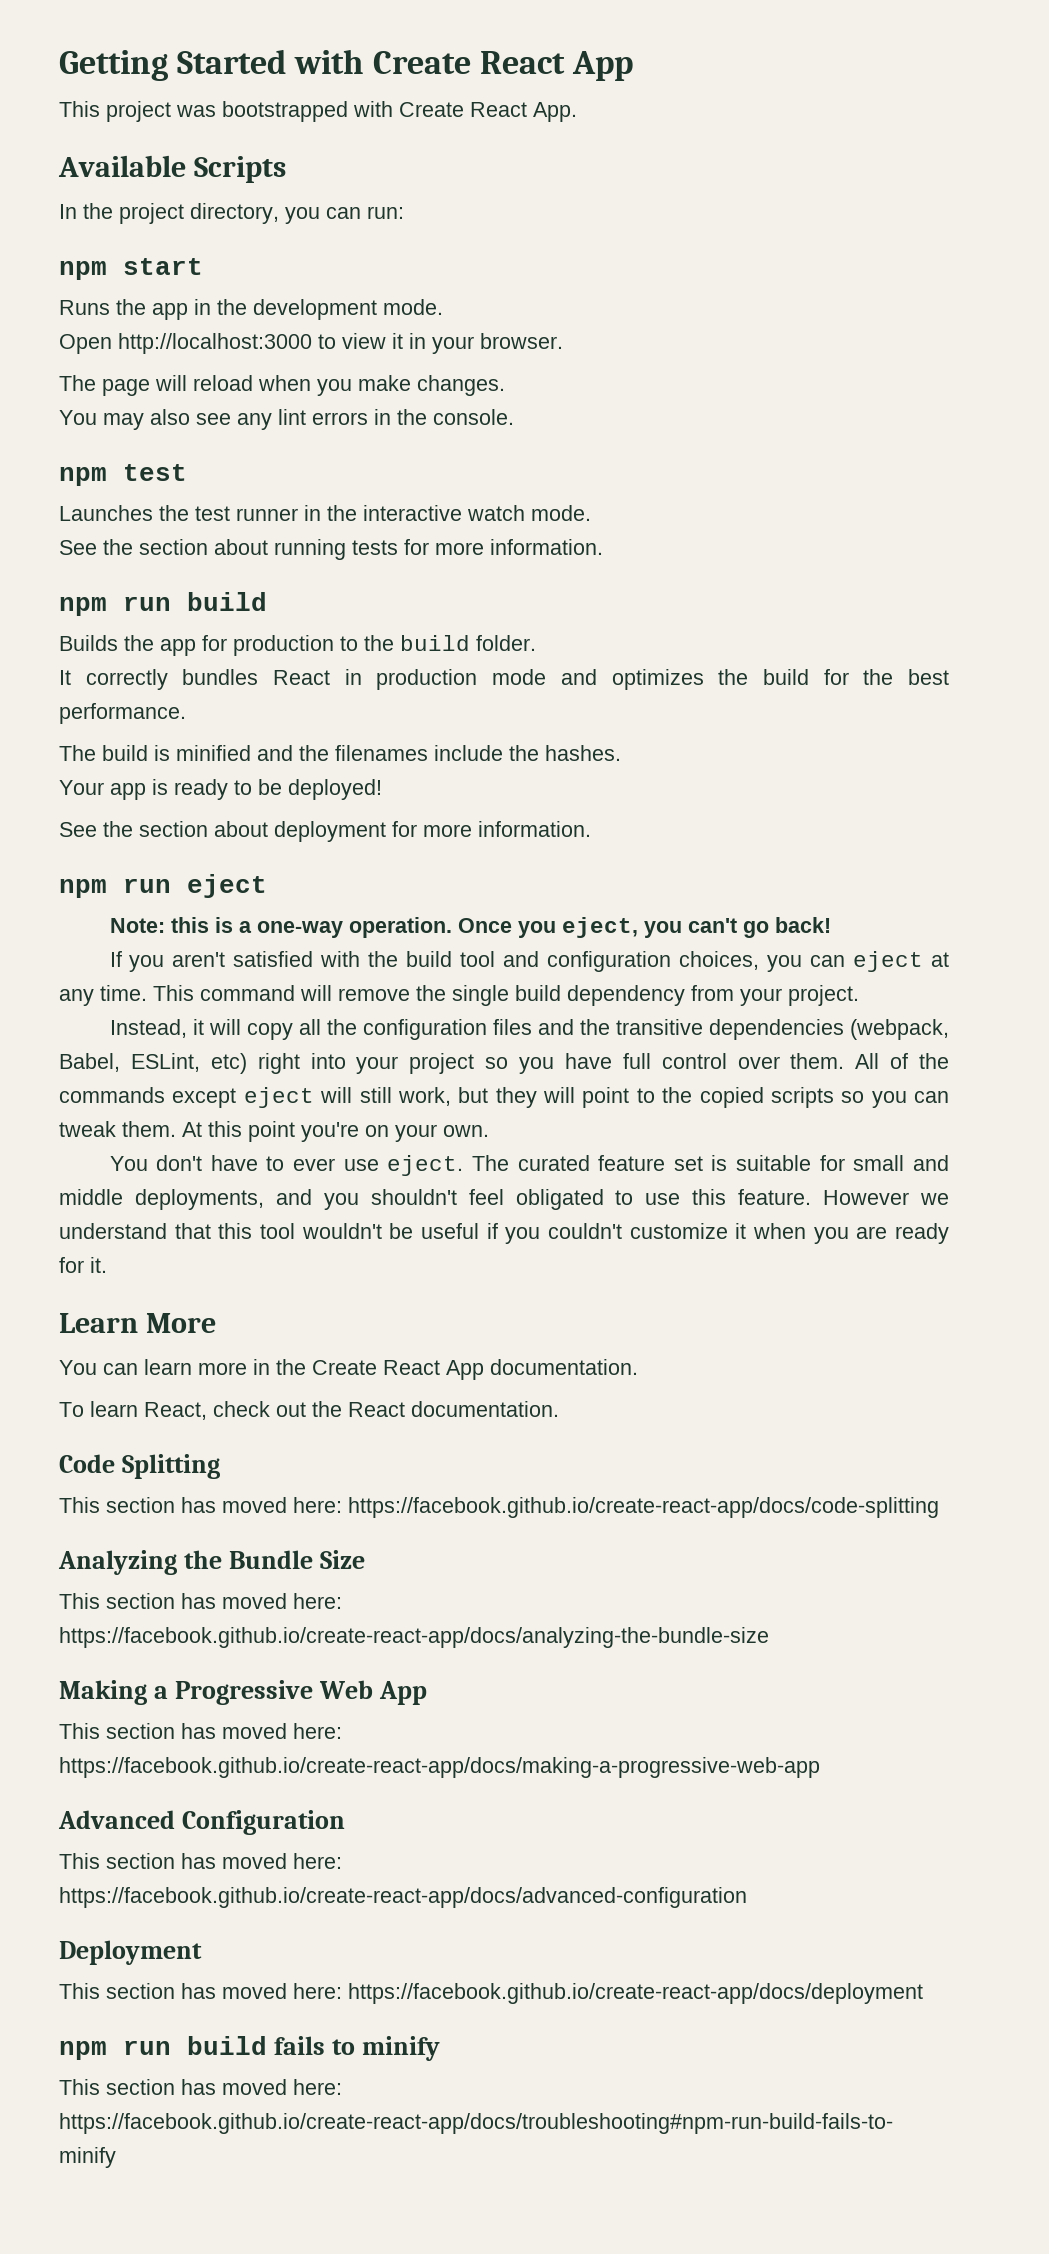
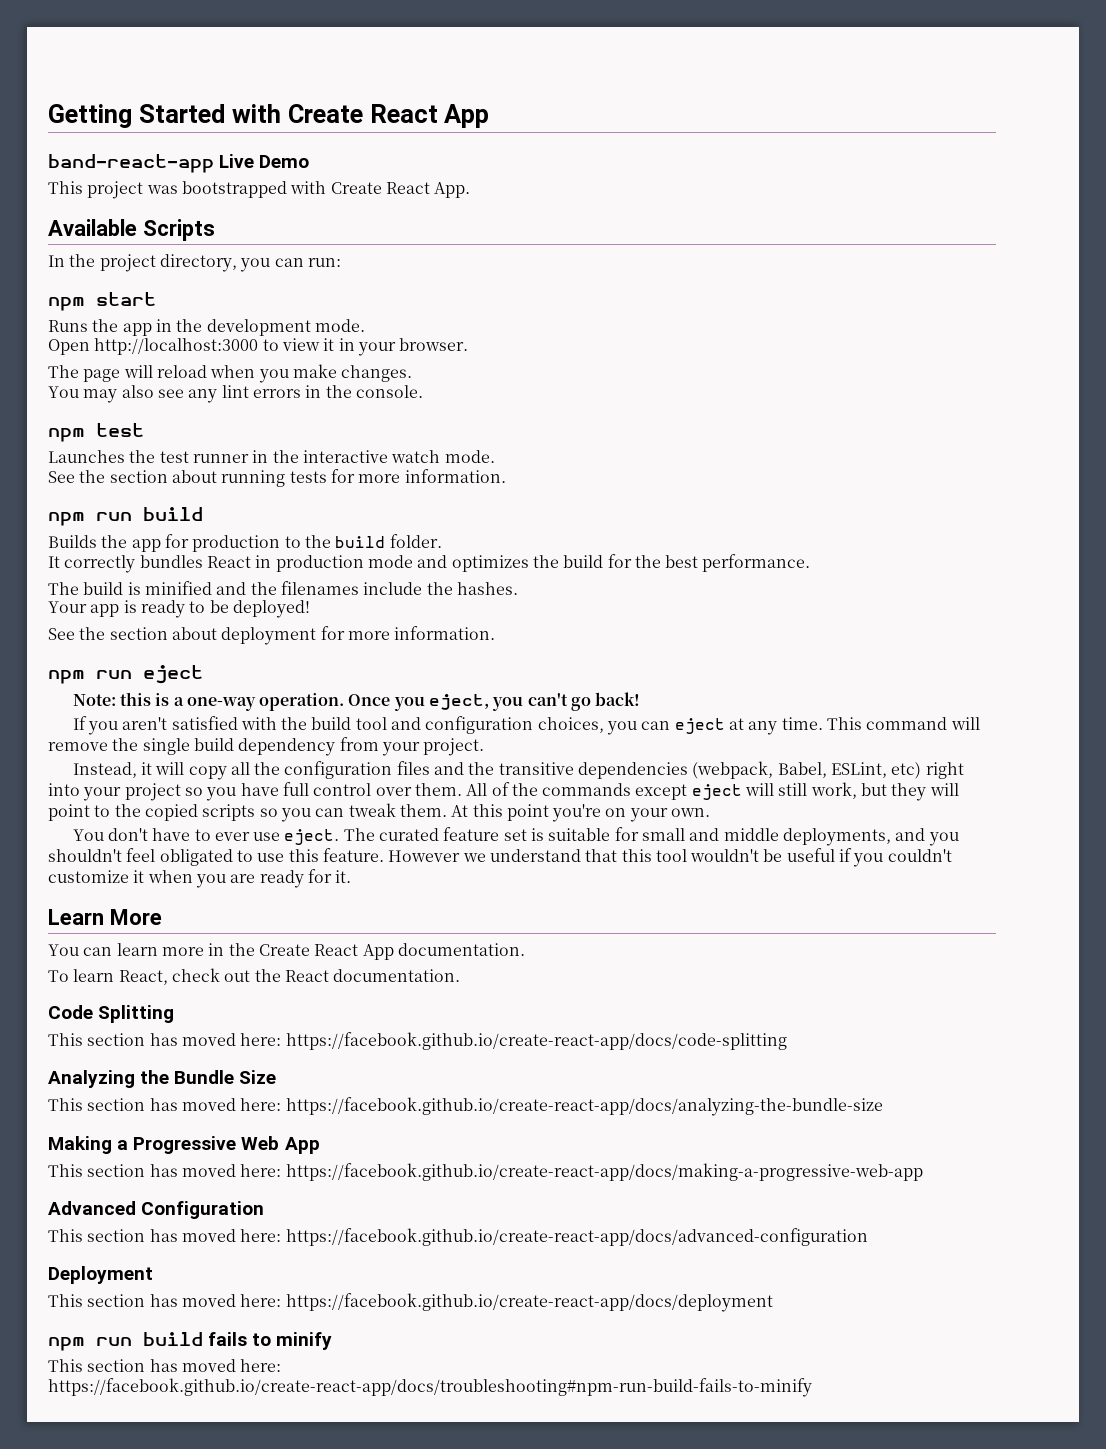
+ band-react-app Live Demo

